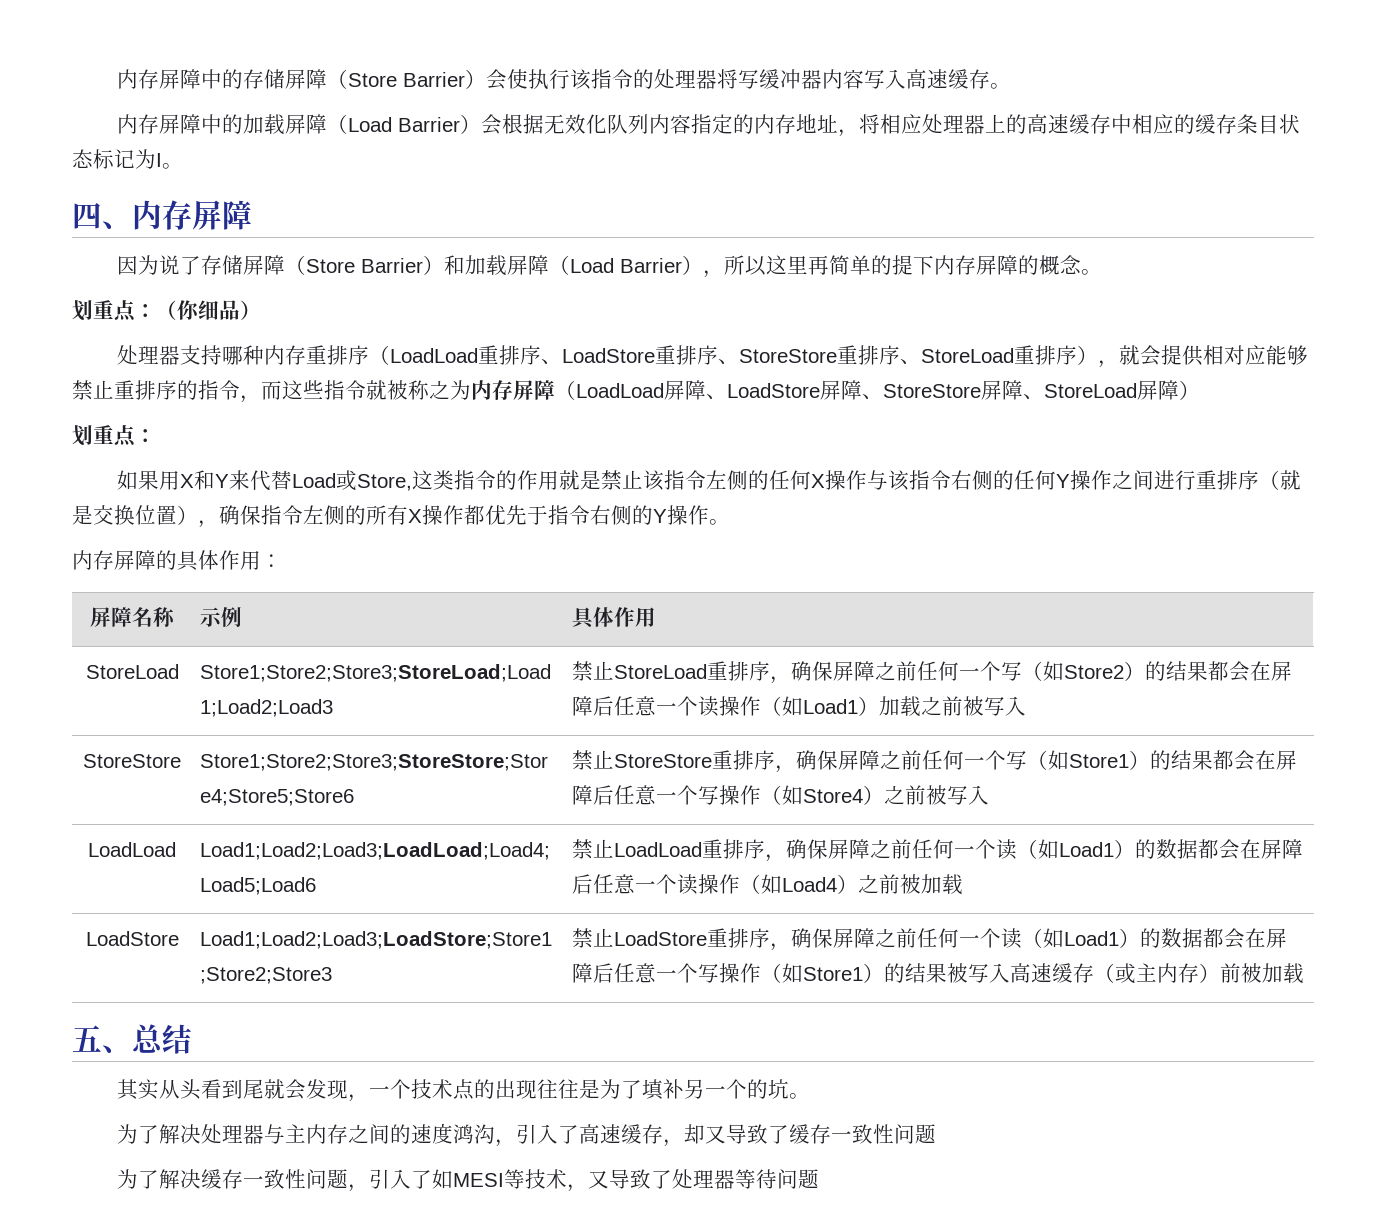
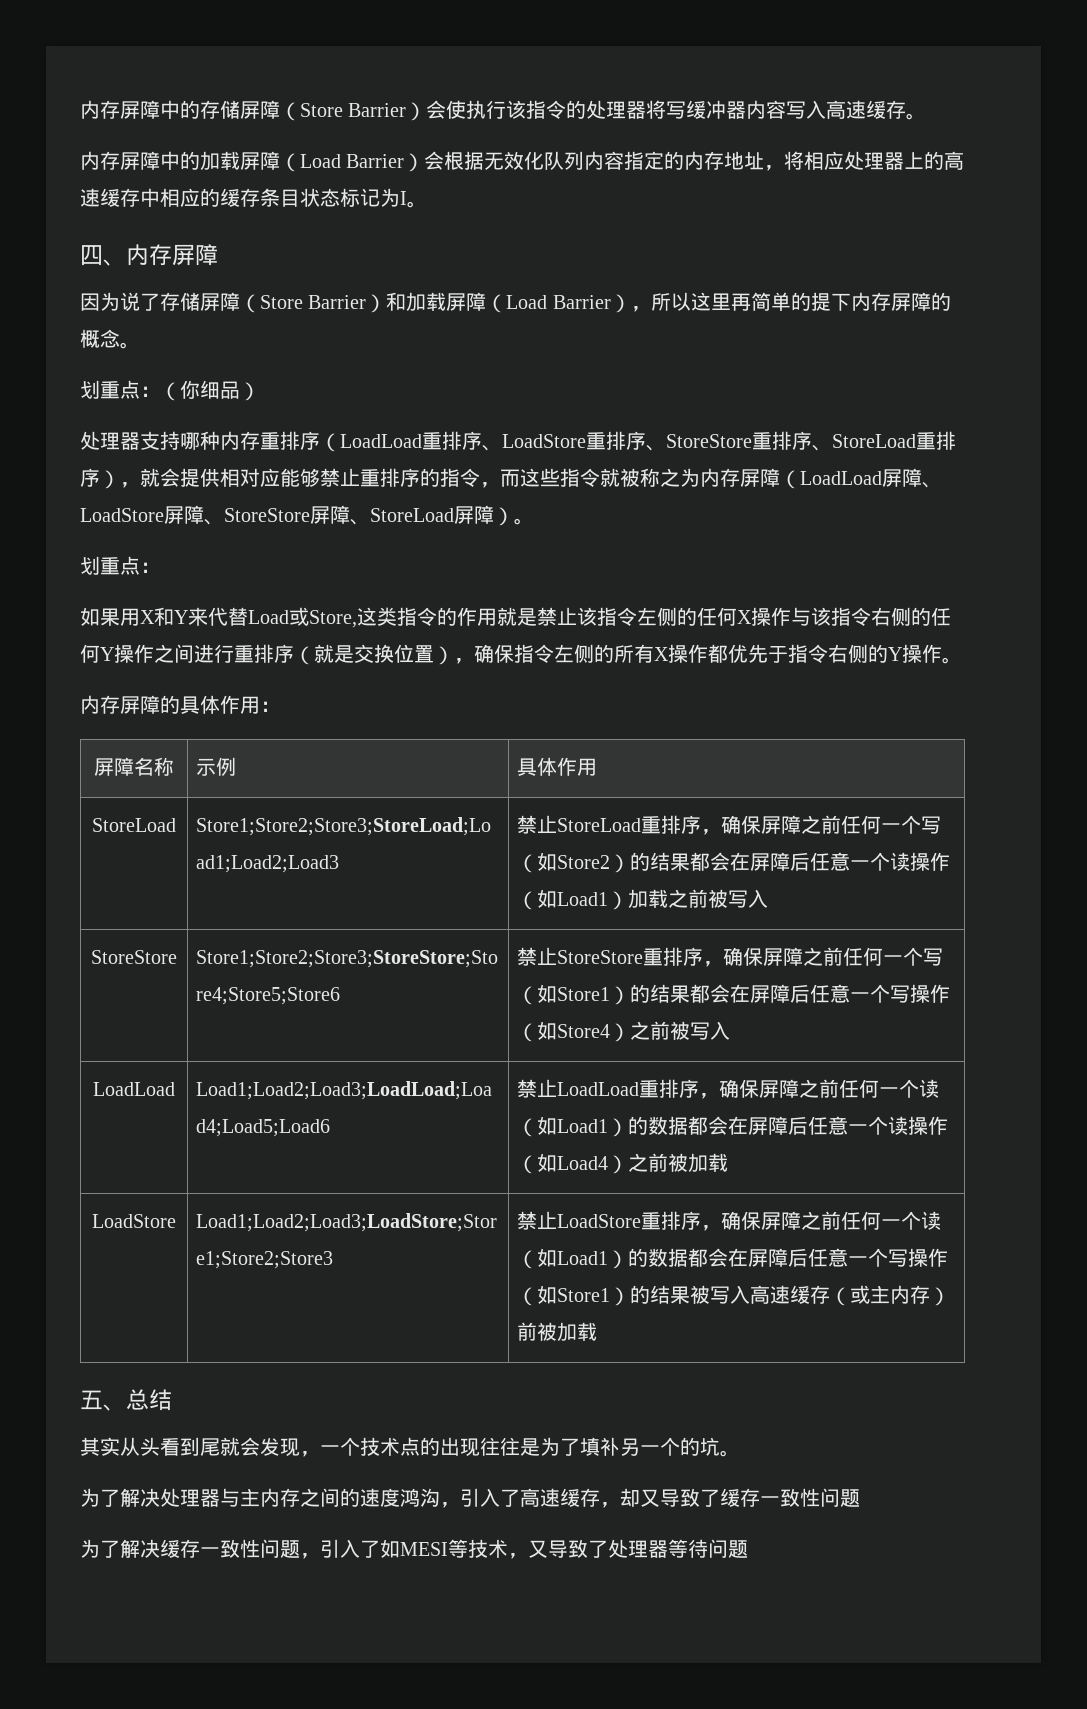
- 处理器支持哪种内存重排序（LoadLoad重排序、LoadStore重排序、StoreStore重排序、StoreLoad重排序），就会提供相对应能够禁止重排序的指令，而这些指令就被称之为内存屏障（LoadLoad屏障、LoadStore屏障、StoreStore屏障、StoreLoad屏障）
+ 处理器支持哪种内存重排序（LoadLoad重排序、LoadStore重排序、StoreStore重排序、StoreLoad重排序），就会提供相对应能够禁止重排序的指令，而这些指令就被称之为内存屏障（LoadLoad屏障、LoadStore屏障、StoreStore屏障、StoreLoad屏障）。

